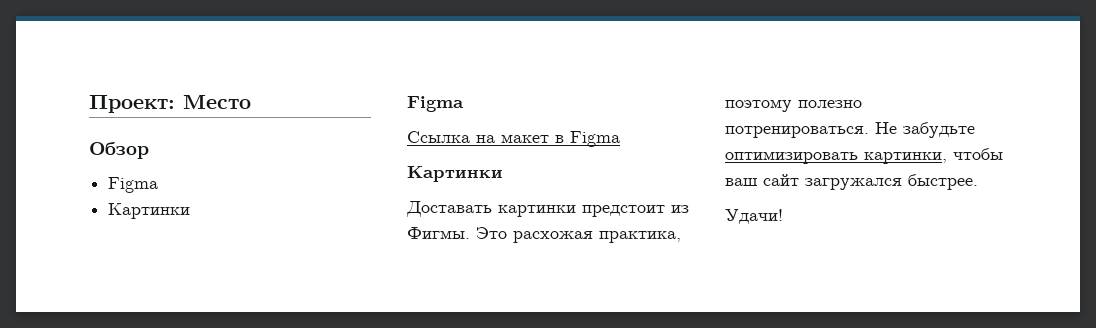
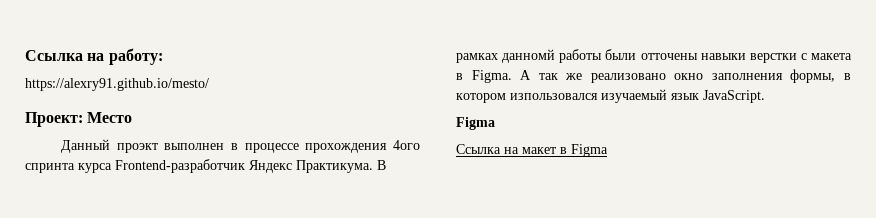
+ Ссылка на работу:
+ https://alexry91.github.io/mesto/
  Проект: Место
- Обзор
- Figma
- Картинки
+ Данный проэкт выполнен в процессе прохождения 4ого спринта курса Frontend-разработчик Яндекс Практикума. В рамках данномй работы были отточены навыки верстки с макета в Figma. А так же реализовано окно заполнения формы, в котором изпользовался изучаемый язык JavaScript.
  Ссылка на макет в Figma
- Картинки
- Доставать картинки предстоит из Фигмы. Это расхожая практика, поэтому полезно потренироваться. Не забудьте оптимизировать картинки, чтобы ваш сайт загружался быстрее.
- Удачи!

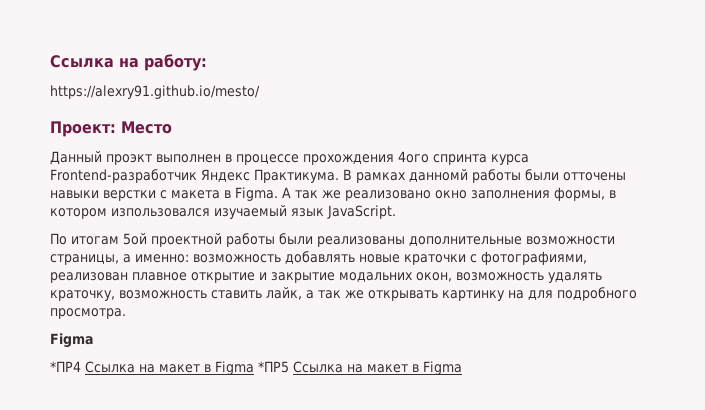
+ По итогам 5ой проектной работы были реализованы дополнительные возможности страницы, а именно: возможность добавлять новые краточки с фотографиями, реализован плавное открытие и закрытие модальних окон, возможность удалять краточку, возможность ставить лайк, а так же открывать картинку на для подробного просмотра.
- Ссылка на макет в Figma
+ *ПР4 Ссылка на макет в Figma *ПР5 Ссылка на макет в Figma

